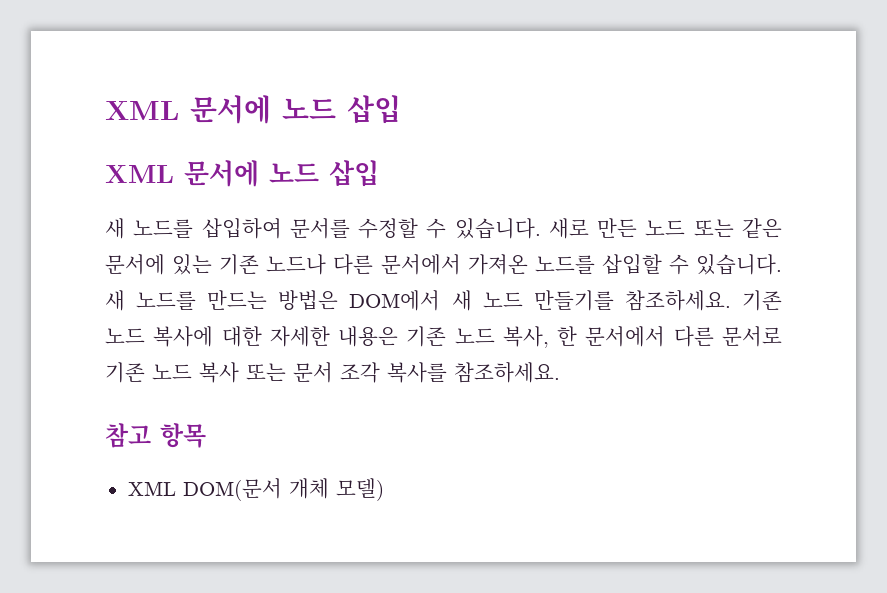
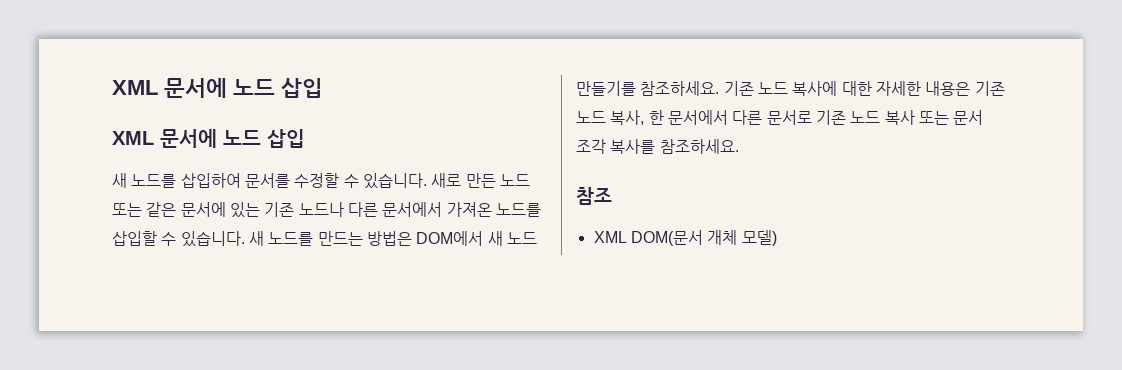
- 참고 항목
+ 참조

